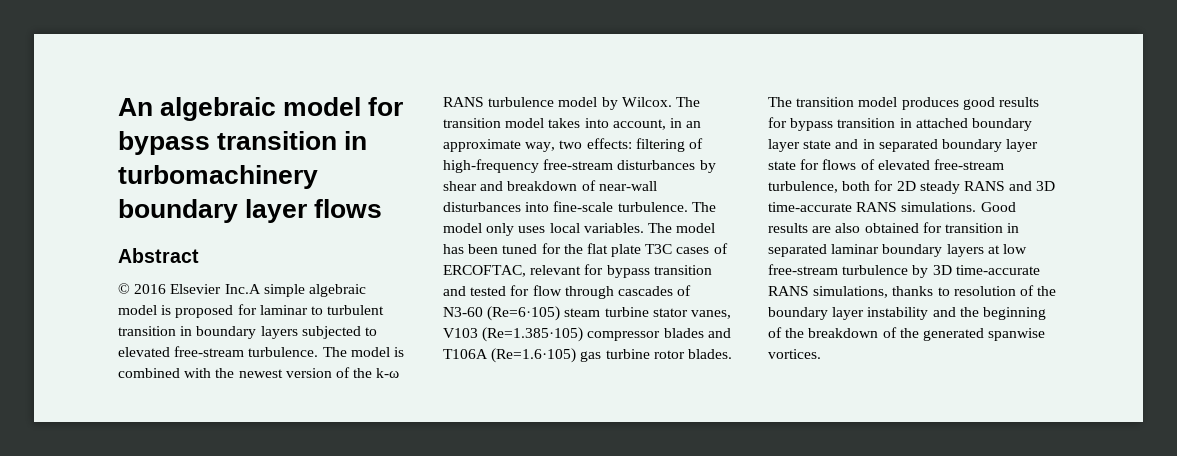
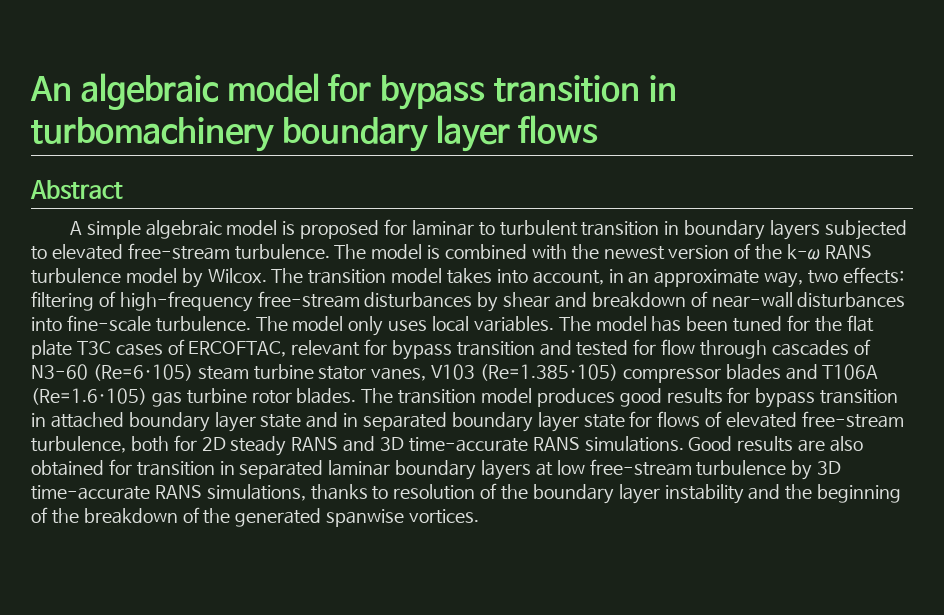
- © 2016 Elsevier Inc.A simple algebraic model is proposed for laminar to turbulent transition in boundary layers subjected to elevated free-stream turbulence.
+ A simple algebraic model is proposed for laminar to turbulent transition in boundary layers subjected to elevated free-stream turbulence.

